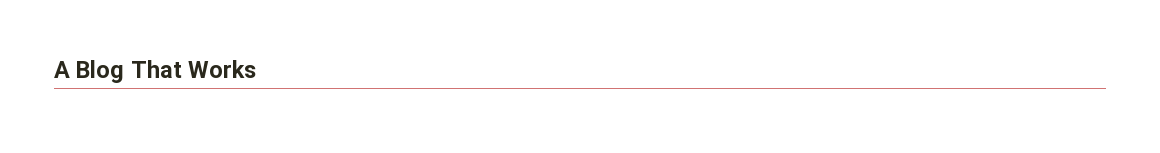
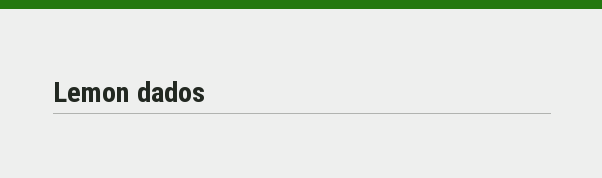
- A Blog That Works
+ Lemon dados

